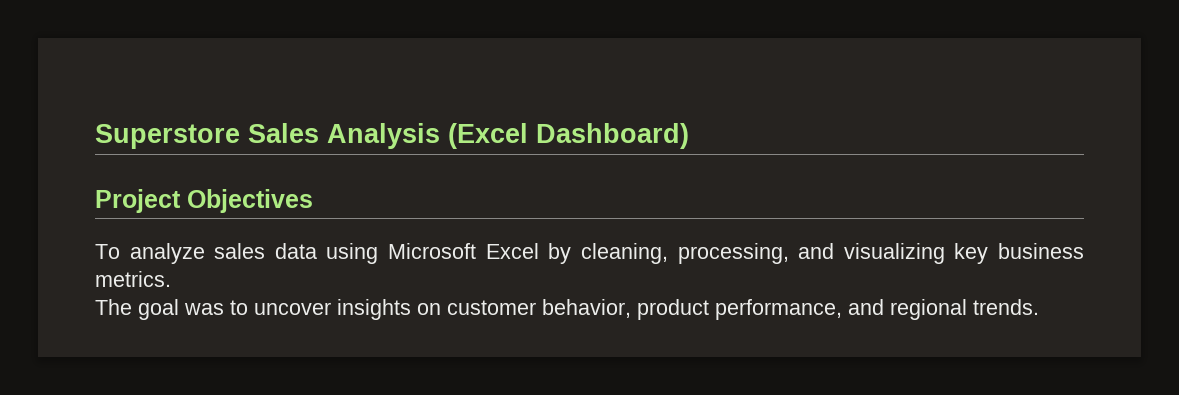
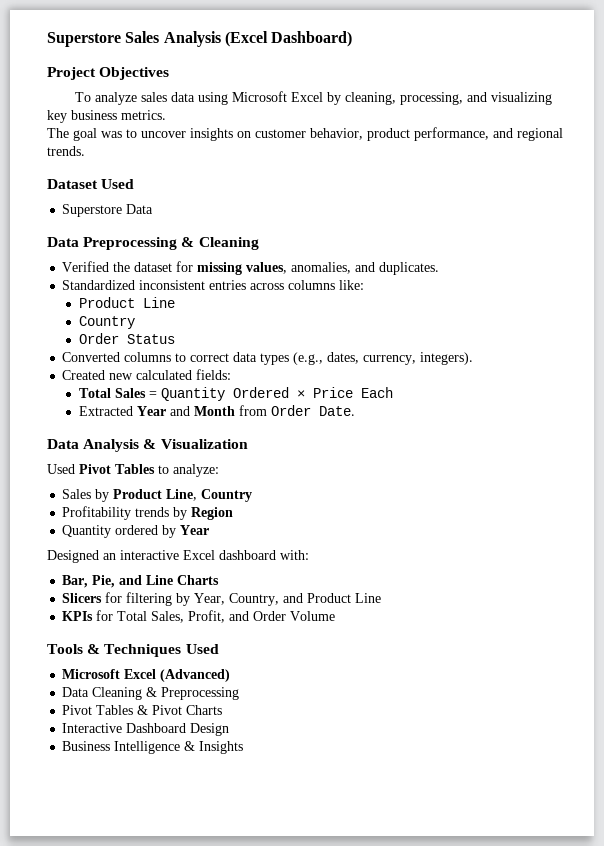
+ Dataset Used
+ Superstore Data
+ Data Preprocessing & Cleaning
+ Verified the dataset for missing values, anomalies, and duplicates.
+ Standardized inconsistent entries across columns like:
+ Product Line
+ Country
+ Order Status
+ Converted columns to correct data types (e.g., dates, currency, integers).
+ Created new calculated fields:
+ Total Sales = Quantity Ordered × Price Each
+ Extracted Year and Month from Order Date.
+ Data Analysis & Visualization
+ Used Pivot Tables to analyze:
+ Sales by Product Line, Country
+ Profitability trends by Region
+ Quantity ordered by Year
+ Designed an interactive Excel dashboard with:
+ Bar, Pie, and Line Charts
+ Slicers for filtering by Year, Country, and Product Line
+ KPIs for Total Sales, Profit, and Order Volume
+ Tools & Techniques Used
+ Microsoft Excel (Advanced)
+ Data Cleaning & Preprocessing
+ Pivot Tables & Pivot Charts
+ Interactive Dashboard Design
+ Business Intelligence & Insights

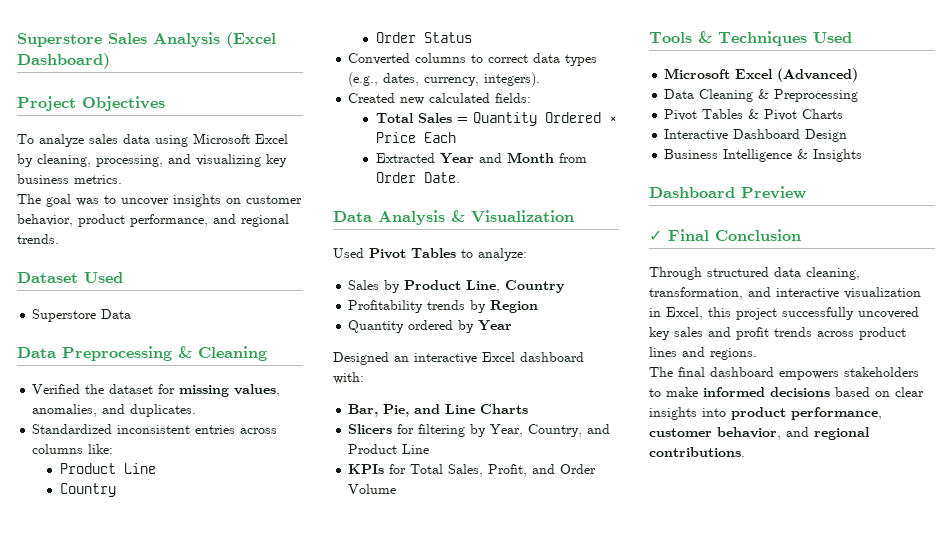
+ Dashboard Preview
+ ✓ Final Conclusion
+ Through structured data cleaning, transformation, and interactive visualization in Excel, this project successfully uncovered key sales and profit trends across product lines and regions.
+ The final dashboard empowers stakeholders to make informed decisions based on clear insights into product performance, customer behavior, and regional contributions.

